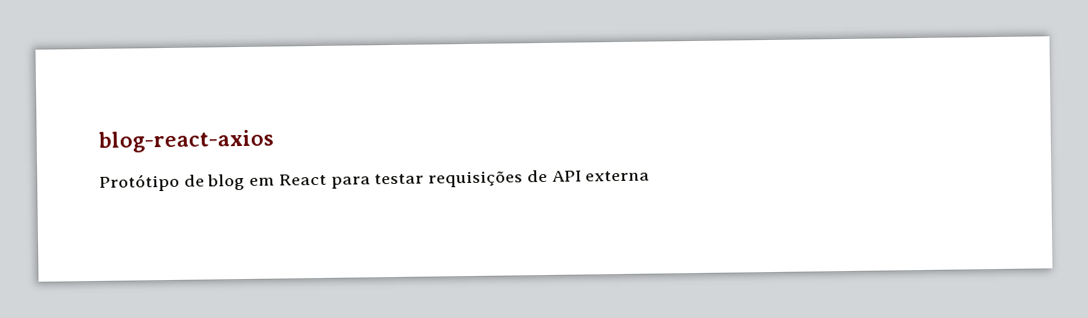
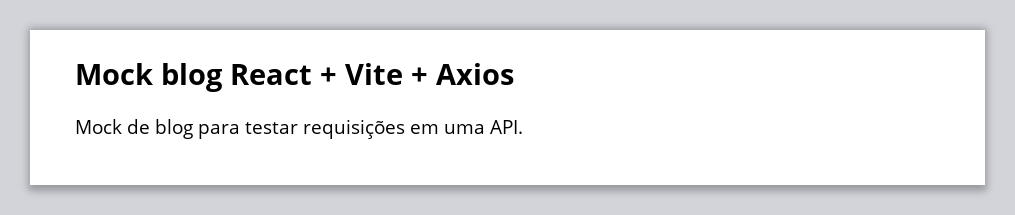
- blog-react-axios
- Protótipo de blog em React para testar requisições de API externa
+ Mock blog React + Vite + Axios
+ Mock de blog para testar requisições em uma API.

